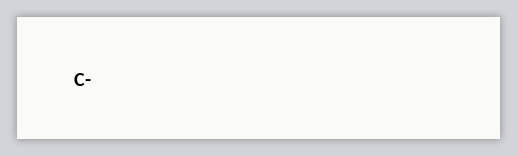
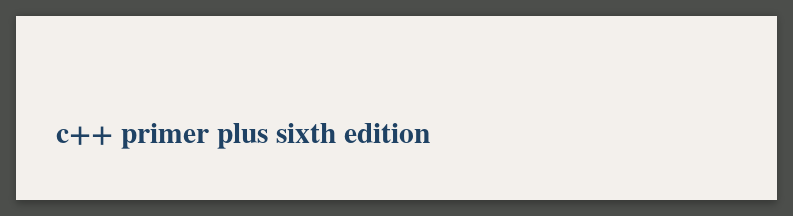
- C-
+ c++ primer plus sixth edition

